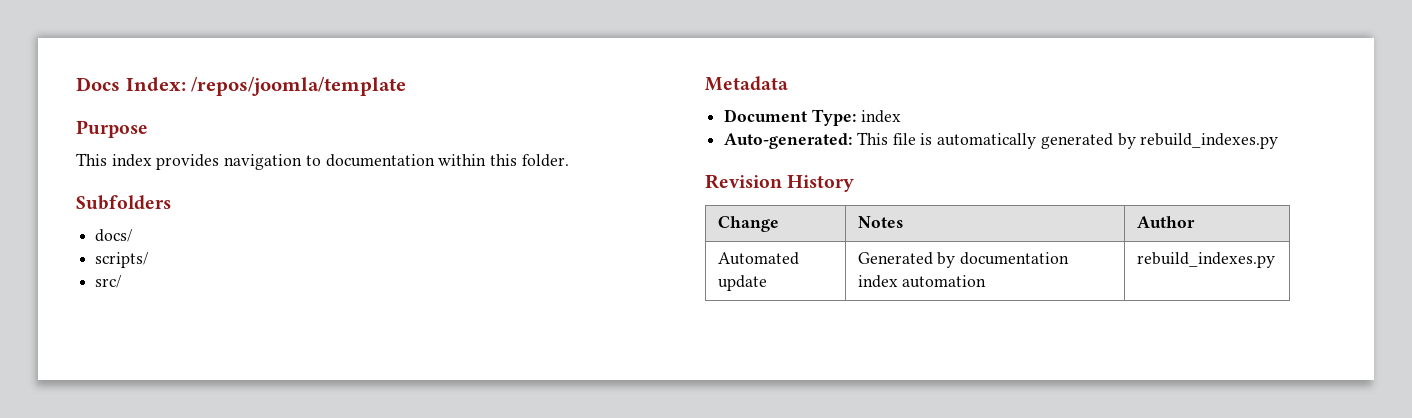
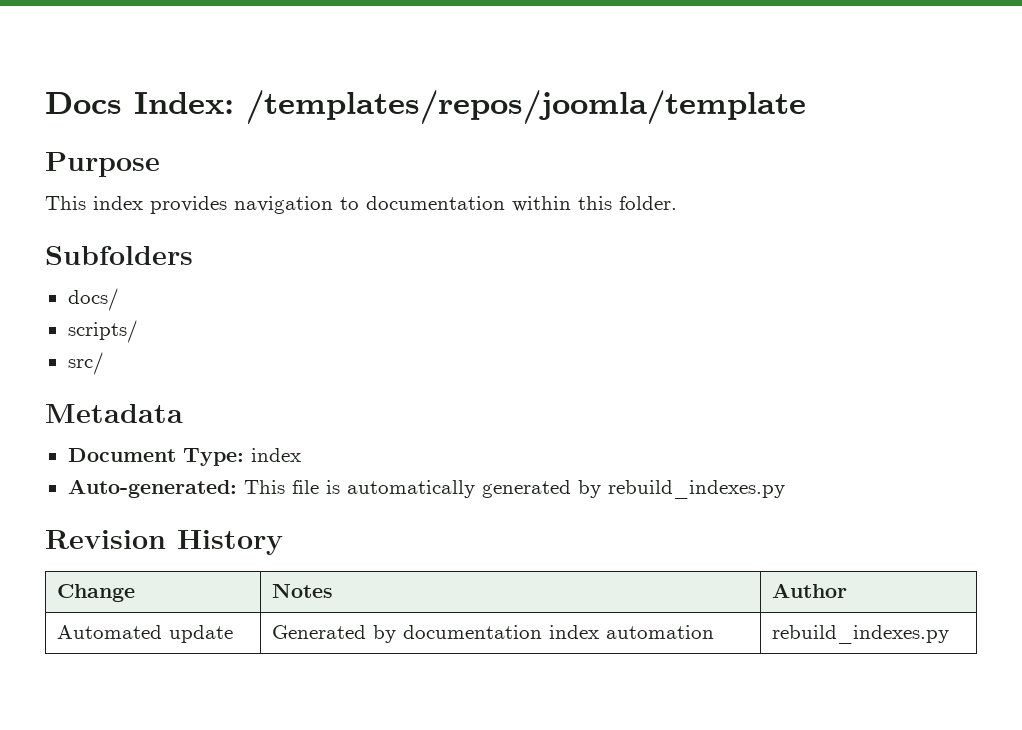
- Docs Index: /repos/joomla/template
+ Docs Index: /templates/repos/joomla/template

